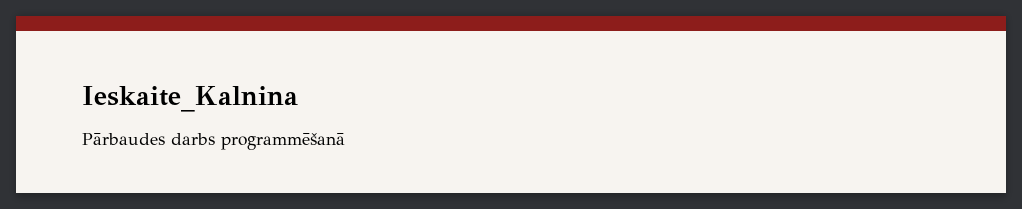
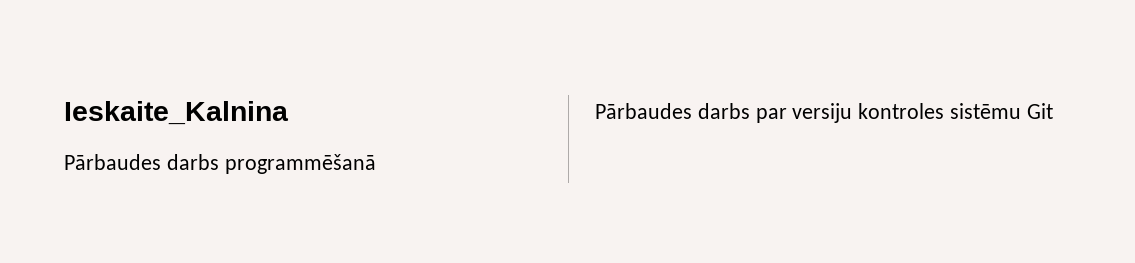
+ Pārbaudes darbs par versiju kontroles sistēmu Git

